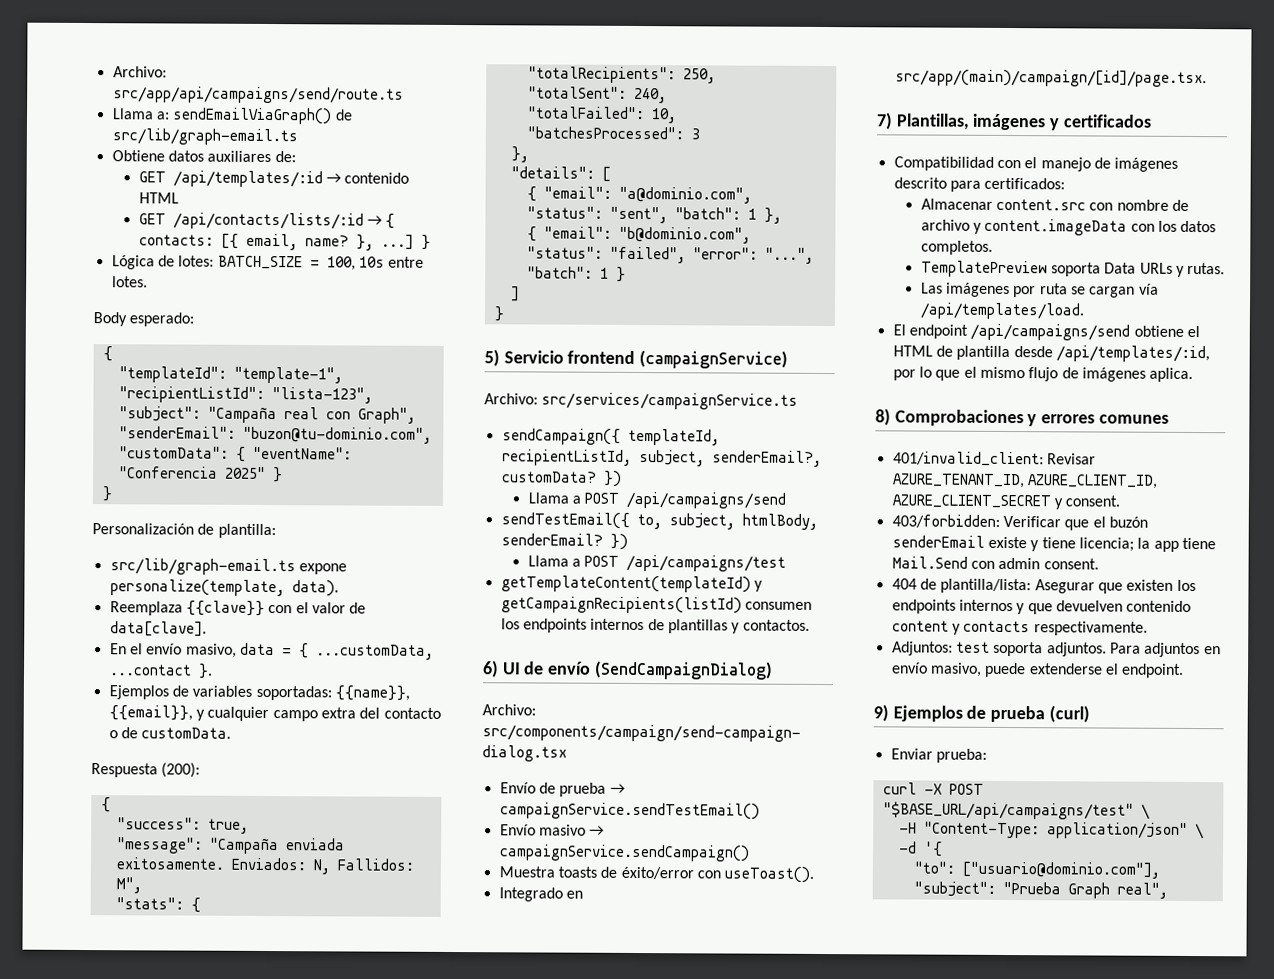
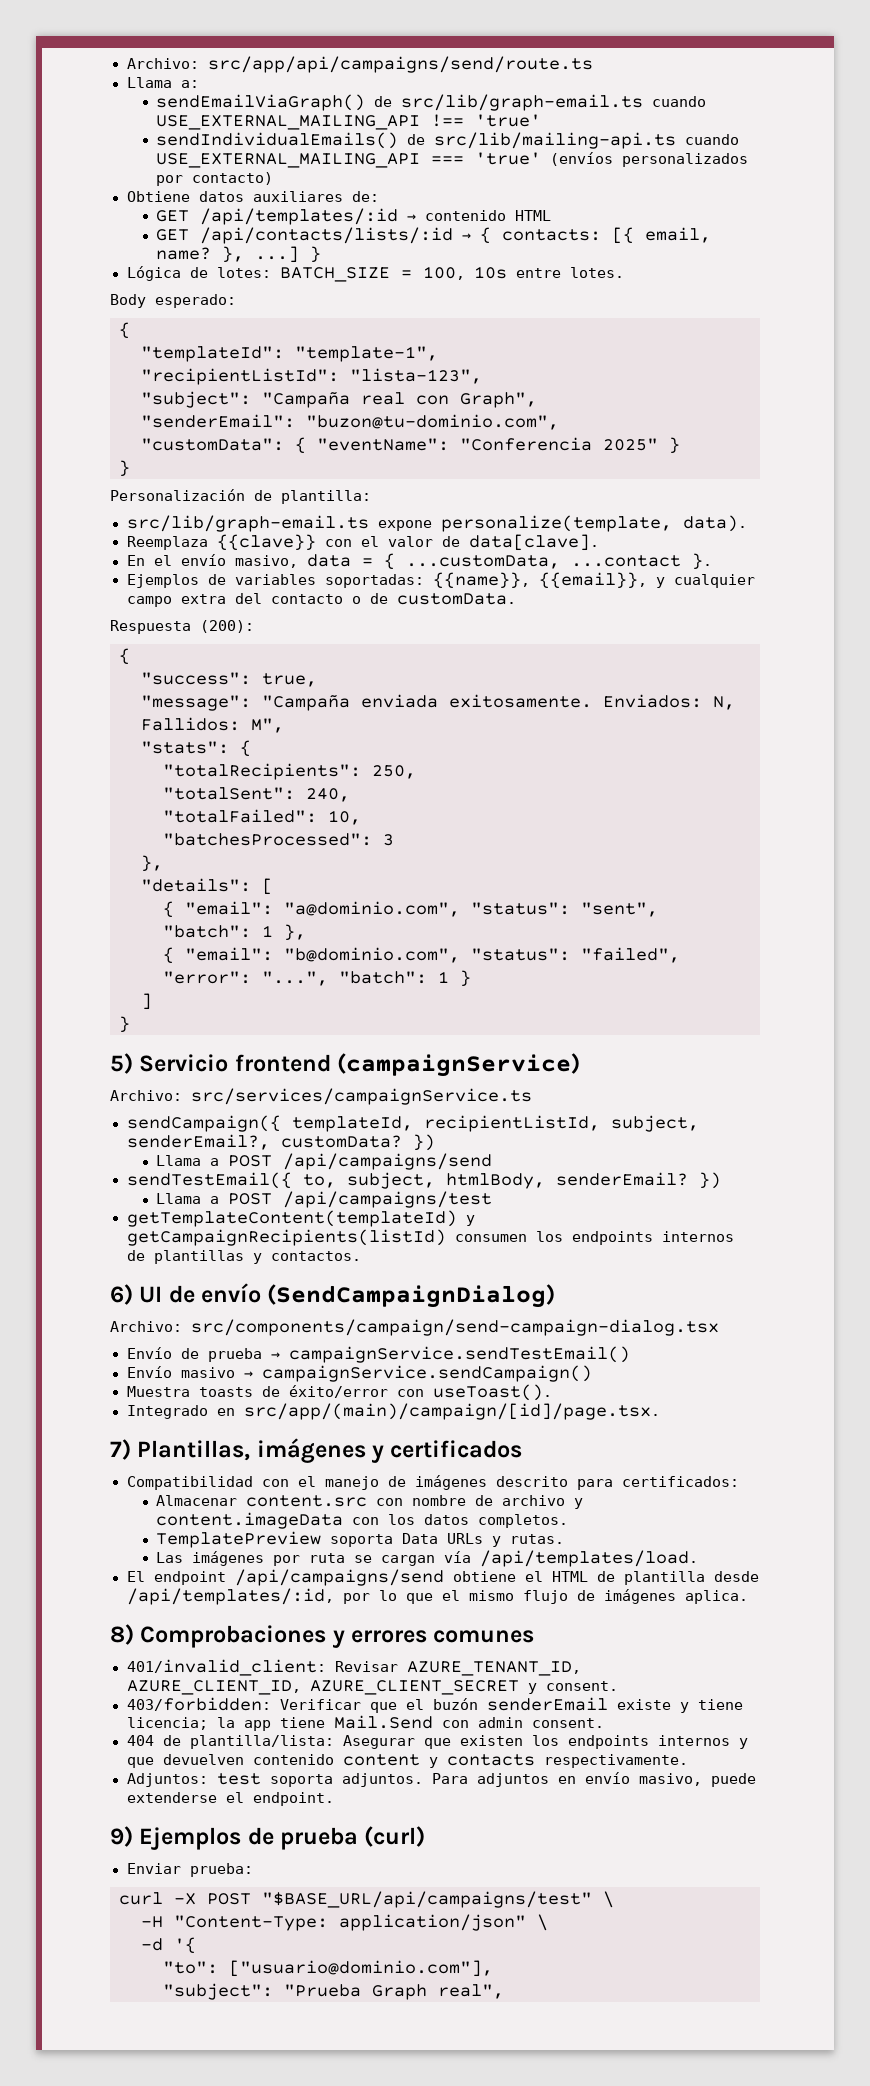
- Llama a: sendEmailViaGraph() de src/lib/graph-email.ts
+ Llama a:
+ sendEmailViaGraph() de src/lib/graph-email.ts cuando USE_EXTERNAL_MAILING_API !== 'true'
+ sendIndividualEmails() de src/lib/mailing-api.ts cuando USE_EXTERNAL_MAILING_API === 'true' (envíos personalizados por contacto)

